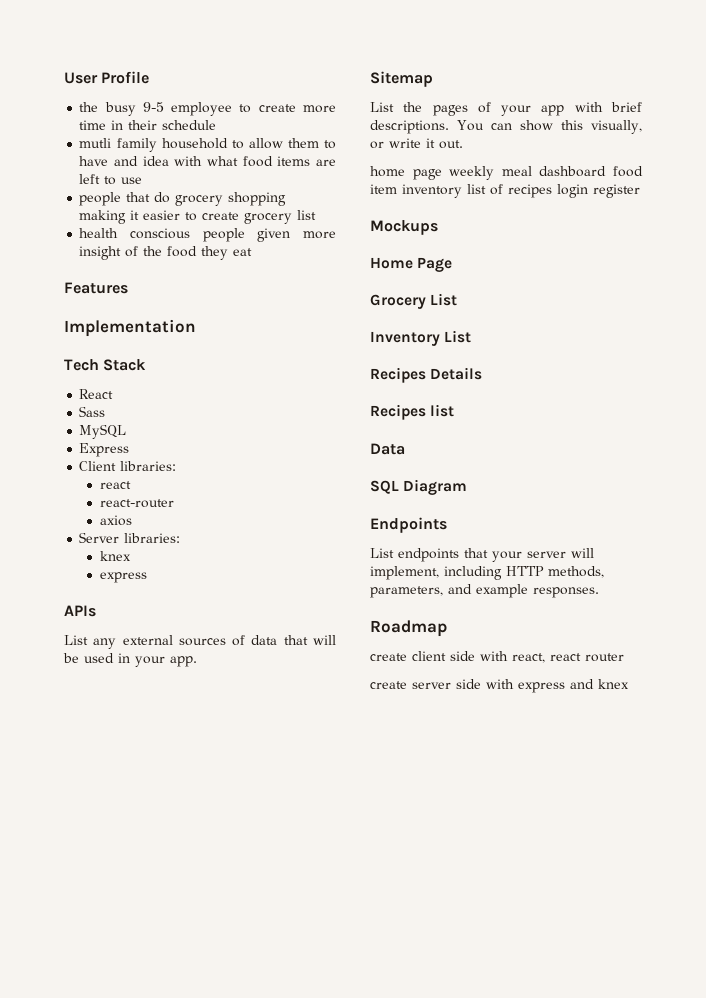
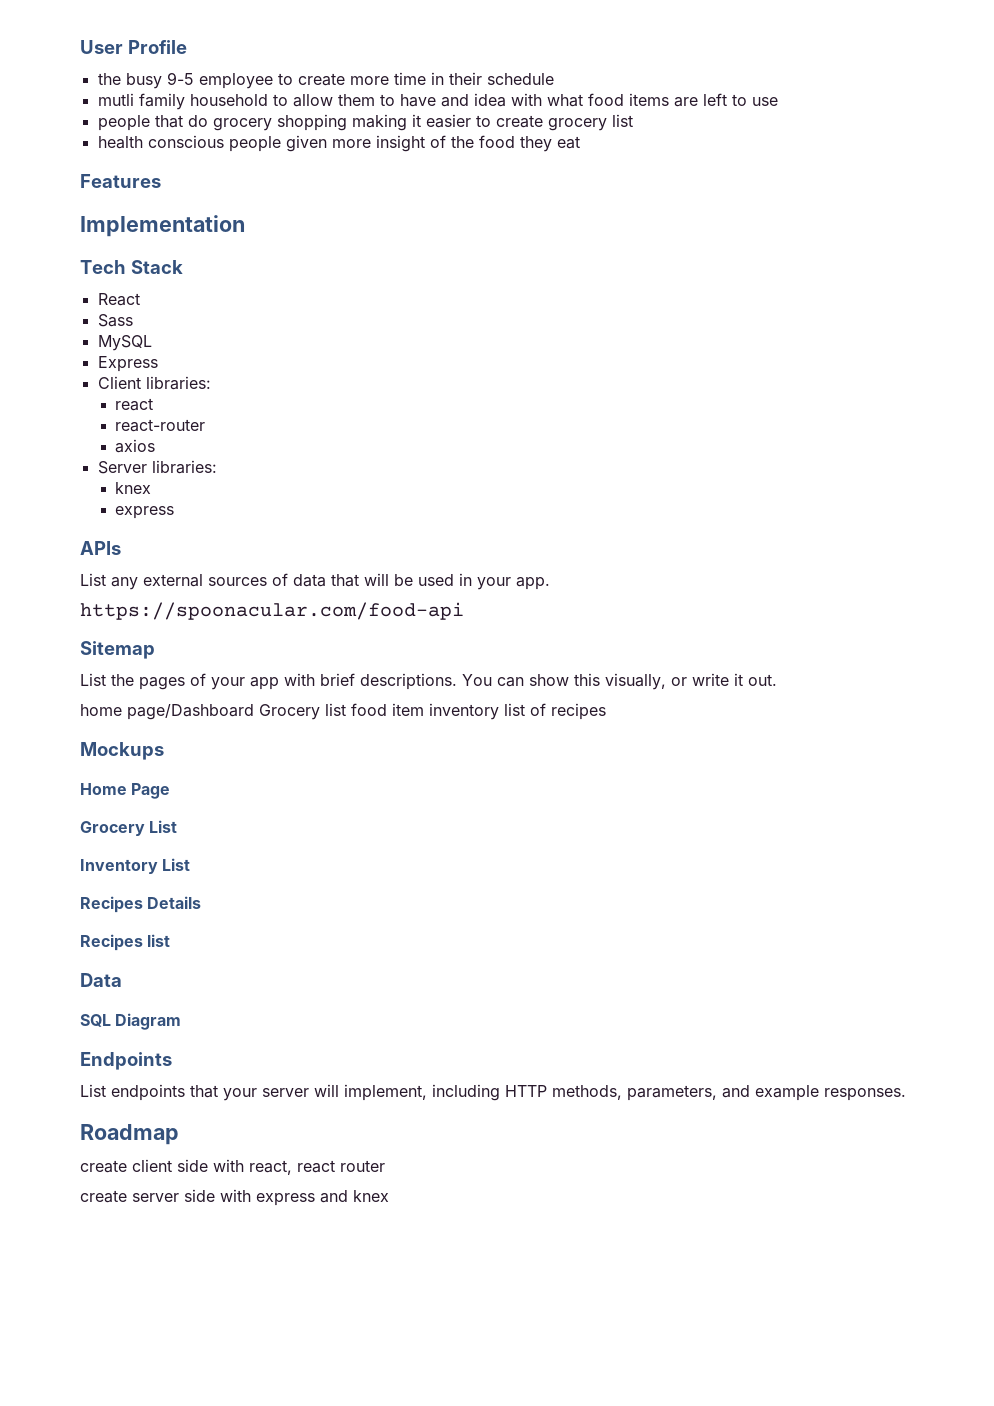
+ https://spoonacular.com/food-api
- home page weekly meal dashboard food item inventory list of recipes login register
+ home page/Dashboard Grocery list food item inventory list of recipes

